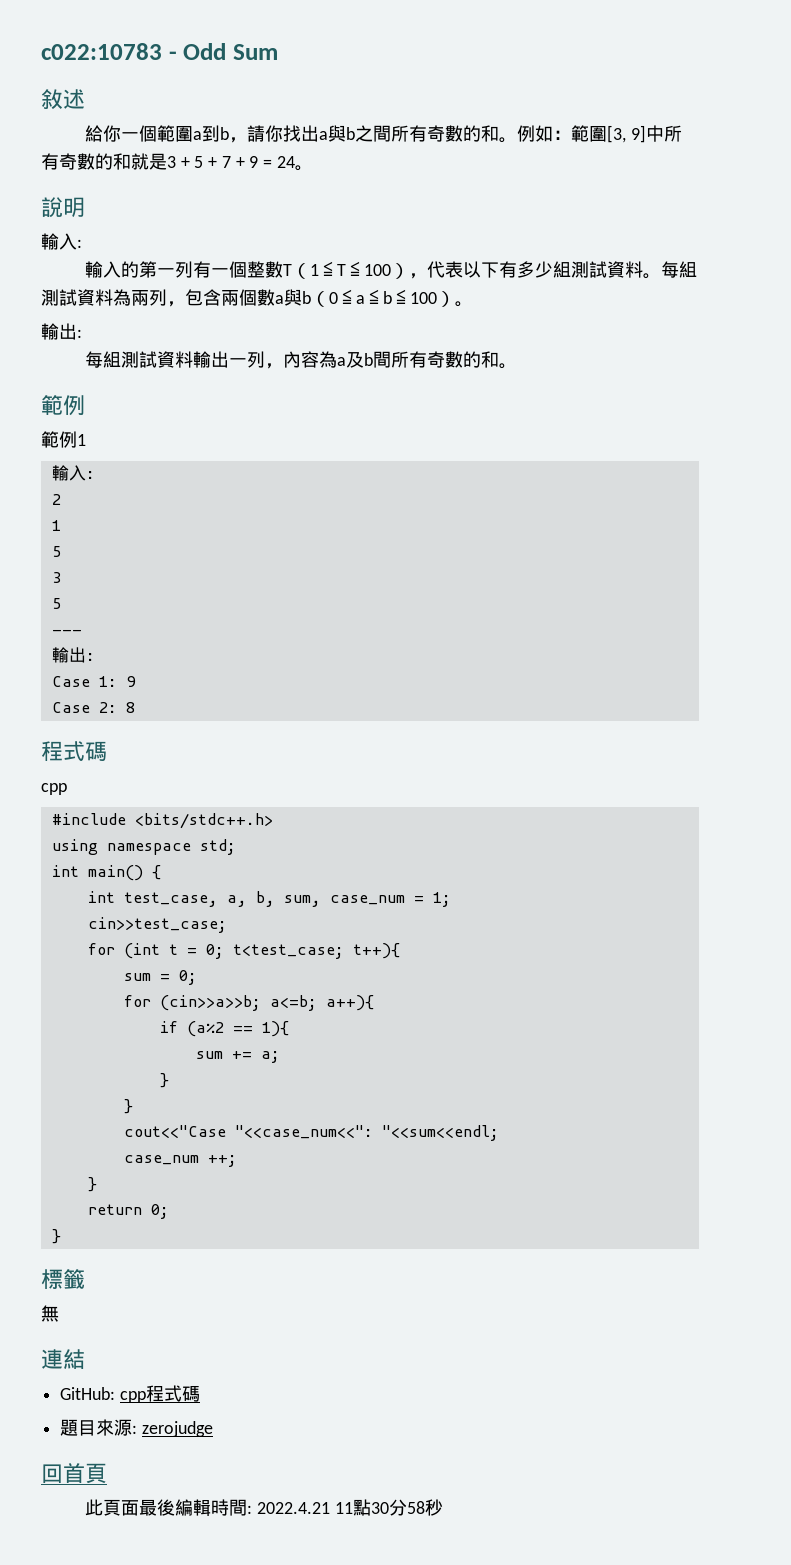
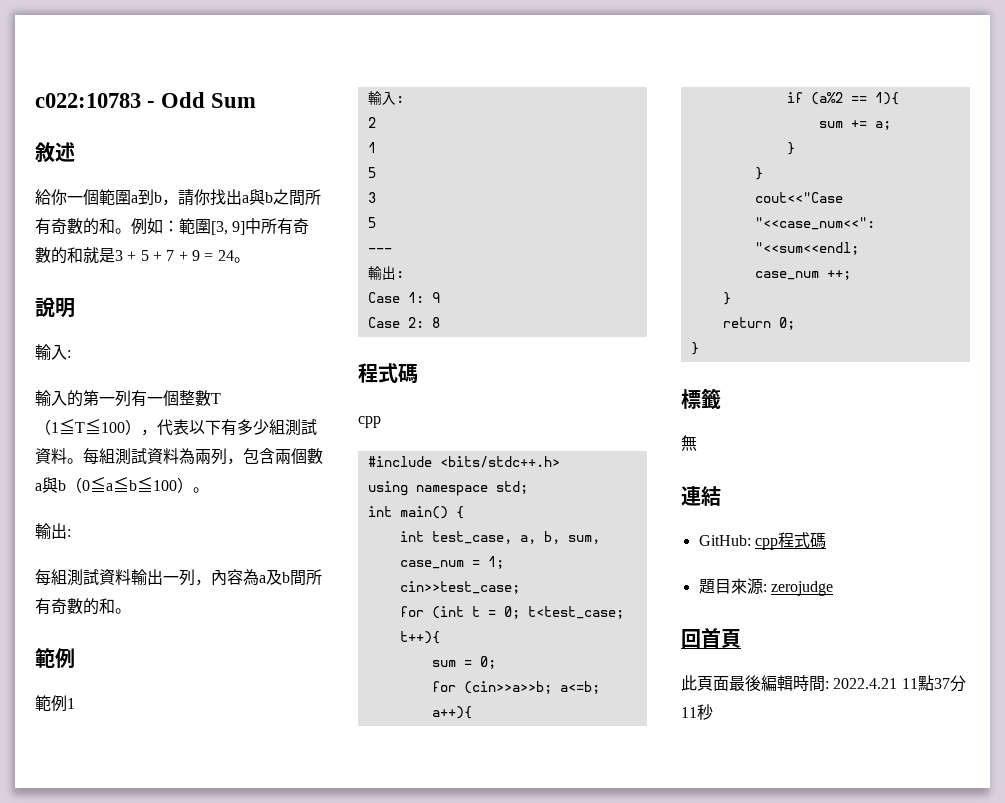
- 此頁面最後編輯時間: 2022.4.21 11點30分58秒
+ 此頁面最後編輯時間: 2022.4.21 11點37分11秒

